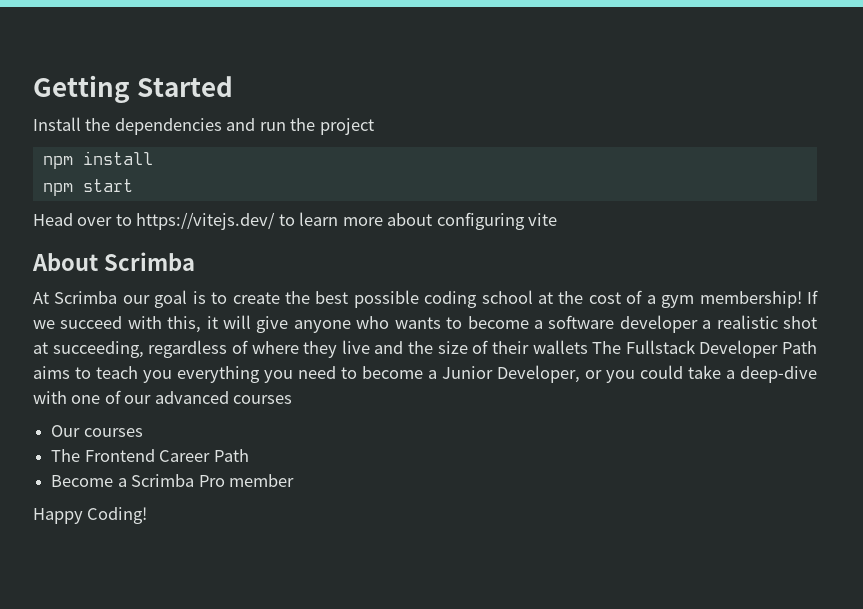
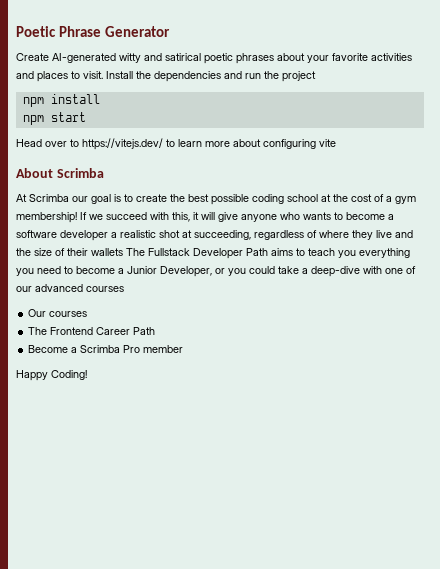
- Getting Started
- Install the dependencies and run the project
+ Poetic Phrase Generator
+ Create AI-generated witty and satirical poetic phrases about your favorite activities and places to visit. Install the dependencies and run the project

